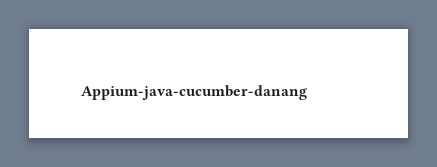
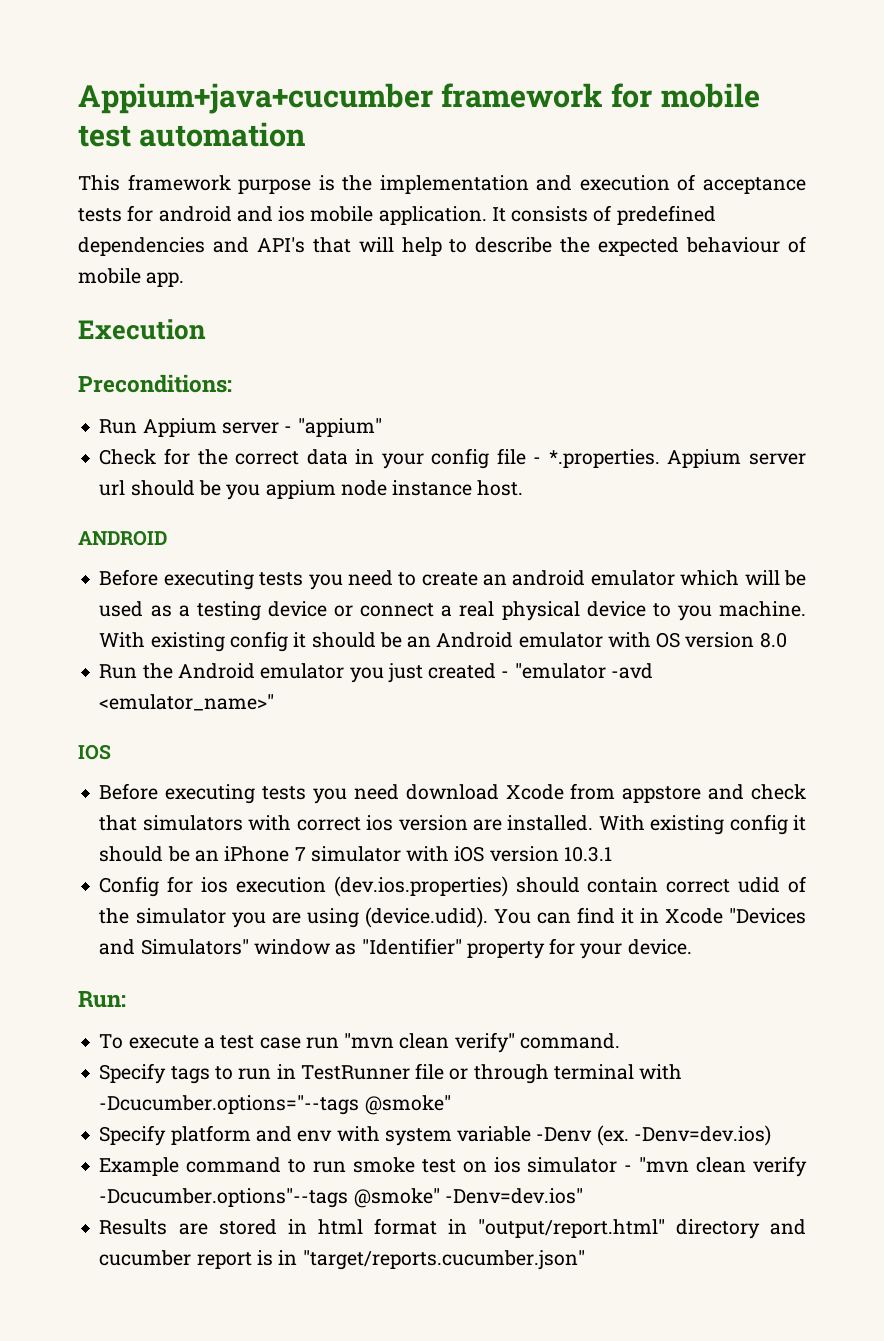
- Appium-java-cucumber-danang
+ Appium+java+cucumber framework for mobile test automation
+ This framework purpose is the implementation and execution of acceptance tests for android and ios mobile application. It consists of predefined dependencies and API's that will help to describe the expected behaviour of mobile app.
+ Execution
+ Preconditions:
+ Run Appium server - "appium"
+ Check for the correct data in your config file - *.properties. Appium server url should be you appium node instance host.
+ ANDROID
+ Before executing tests you need to create an android emulator which will be used as a testing device or connect a real physical device to you machine. With existing config it should be an Android emulator with OS version 8.0
+ Run the Android emulator you just created - "emulator -avd <emulator_name>"
+ IOS
+ Before executing tests you need download Xcode from appstore and check that simulators with correct ios version are installed. With existing config it should be an iPhone 7 simulator with iOS version 10.3.1
+ Config for ios execution (dev.ios.properties) should contain correct udid of the simulator you are using (device.udid). You can find it in Xcode "Devices and Simulators" window as "Identifier" property for your device.
+ Run:
+ To execute a test case run "mvn clean verify" command.
+ Specify tags to run in TestRunner file or through terminal with -Dcucumber.options="--tags @smoke"
+ Specify platform and env with system variable -Denv (ex. -Denv=dev.ios)
+ Example command to run smoke test on ios simulator - "mvn clean verify -Dcucumber.options"--tags @smoke" -Denv=dev.ios"
+ Results are stored in html format in "output/report.html" directory and cucumber report is in "target/reports.cucumber.json"

